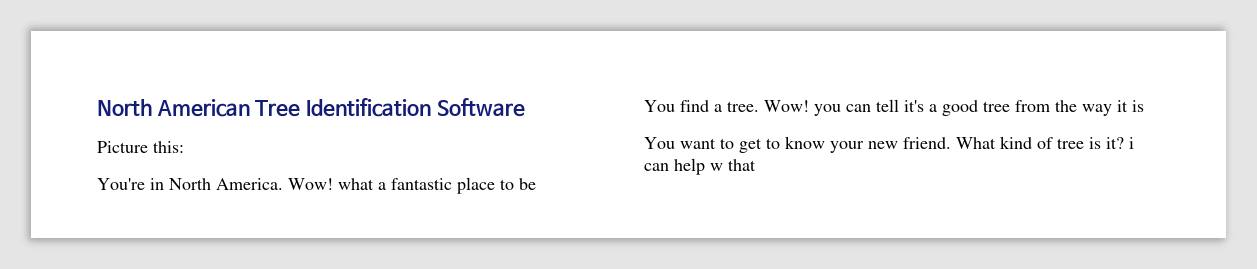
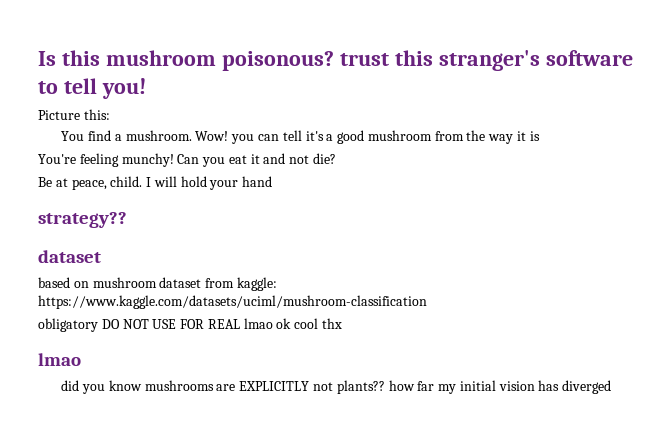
- North American Tree Identification Software
+ Is this mushroom poisonous? trust this stranger's software to tell you!
  Picture this:
- You're in North America. Wow! what a fantastic place to be
- You find a tree.
+ You find a mushroom.
- Wow! you can tell it's a good tree from the way it is
+ Wow! you can tell it's a good mushroom from the way it is
- You want to get to know your new friend. What kind of tree is it? i can help w that
+ You're feeling munchy! Can you eat it and not die?
+ Be at peace, child. I will hold your hand
+ strategy??
+ dataset
+ based on mushroom dataset from kaggle: https://www.kaggle.com/datasets/uciml/mushroom-classification
+ obligatory DO NOT USE FOR REAL lmao ok cool thx
+ lmao
+ did you know mushrooms are EXPLICITLY not plants?? how far my initial vision has diverged

